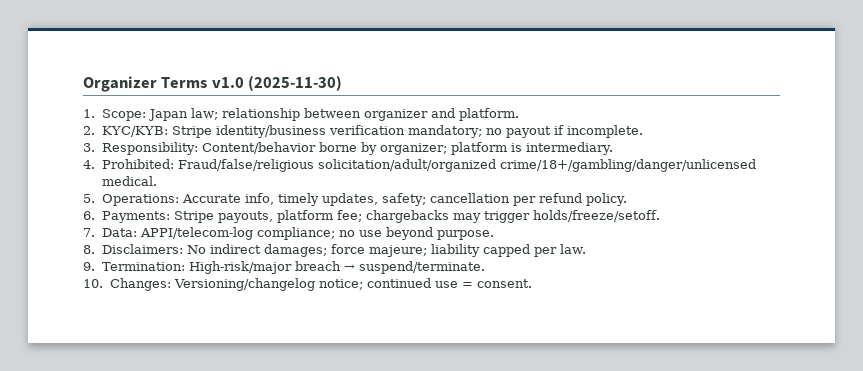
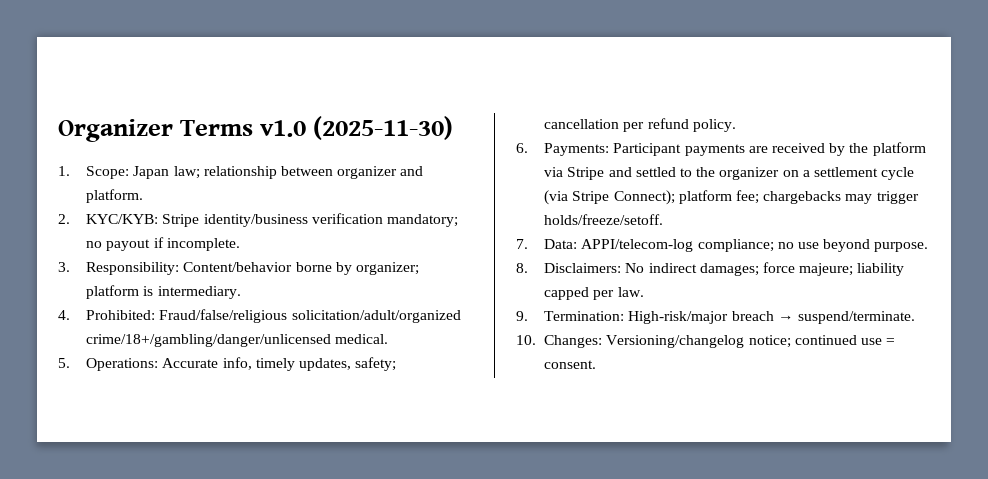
- 6. Payments: Stripe payouts, platform fee; chargebacks may trigger holds/freeze/setoff.
+ 6. Payments: Participant payments are received by the platform via Stripe and settled to the organizer on a settlement cycle (via Stripe Connect); platform fee; chargebacks may trigger holds/freeze/setoff.

